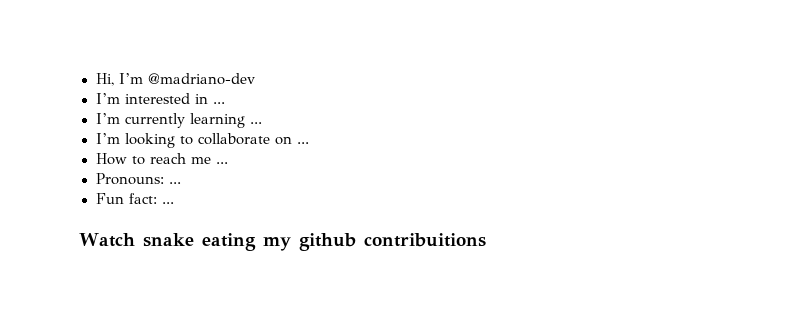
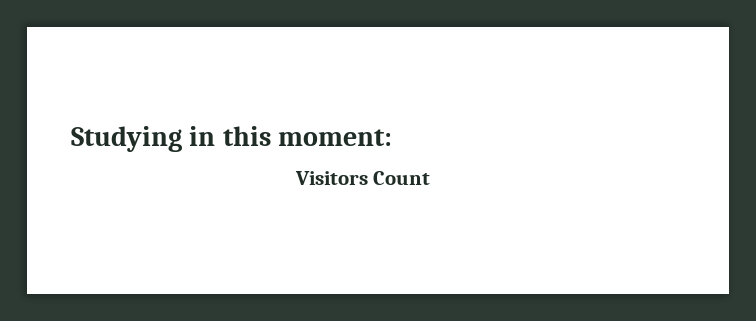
- Hi, I’m @madriano-dev
- I’m interested in ...
- I’m currently learning ...
- I’m looking to collaborate on ...
- How to reach me ...
- Pronouns: ...
- Fun fact: ...
- Watch snake eating my github contribuitions
+ Studying in this moment:
+ Visitors Count

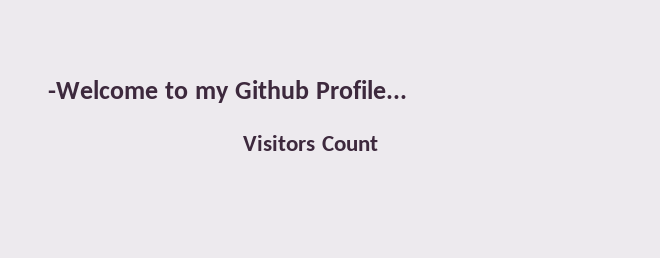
- Studying in this moment:
+ -Welcome to my Github Profile...

